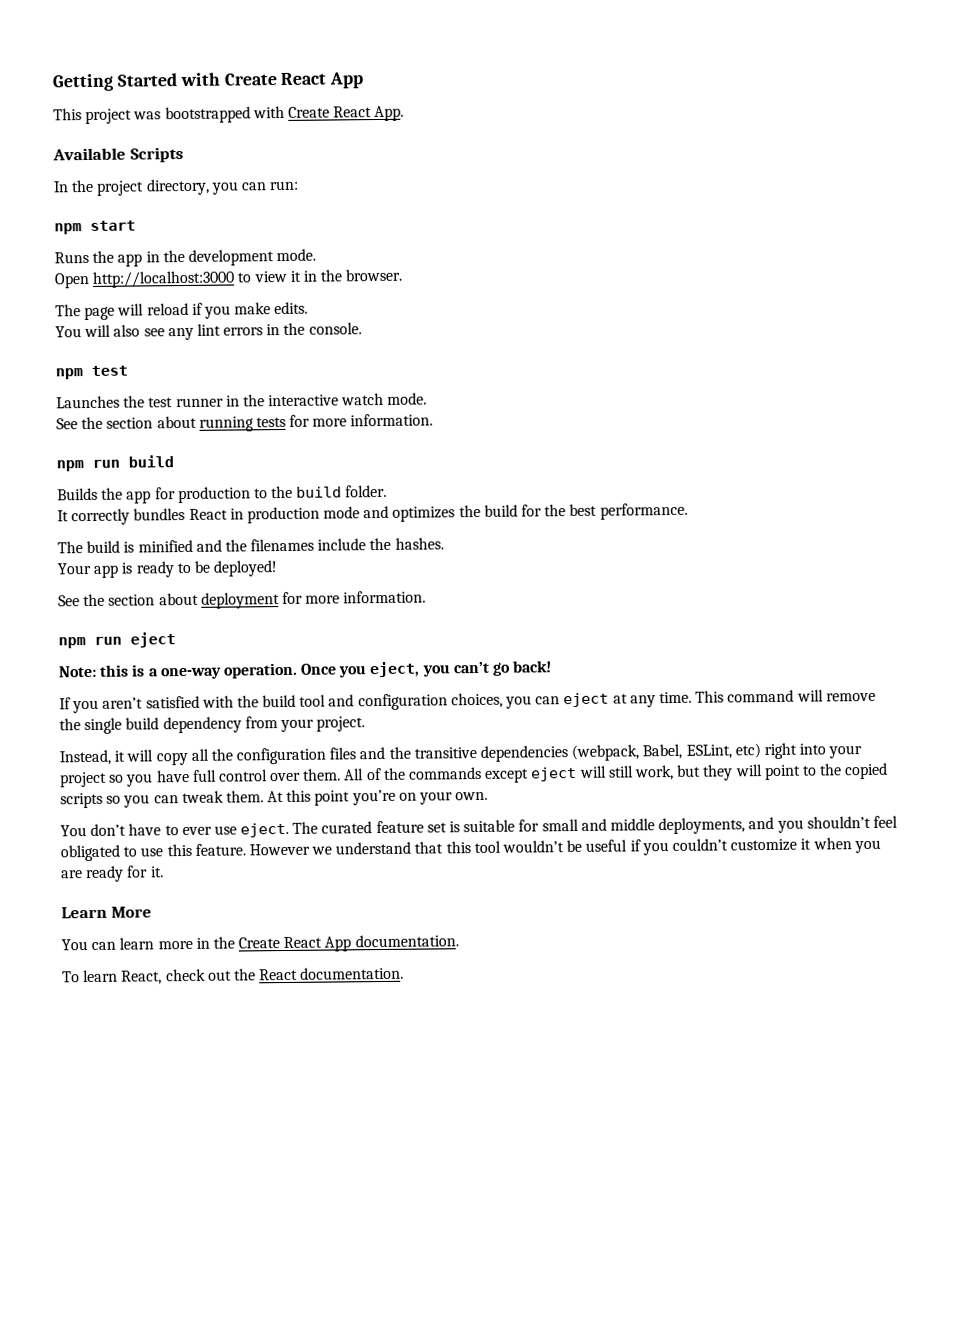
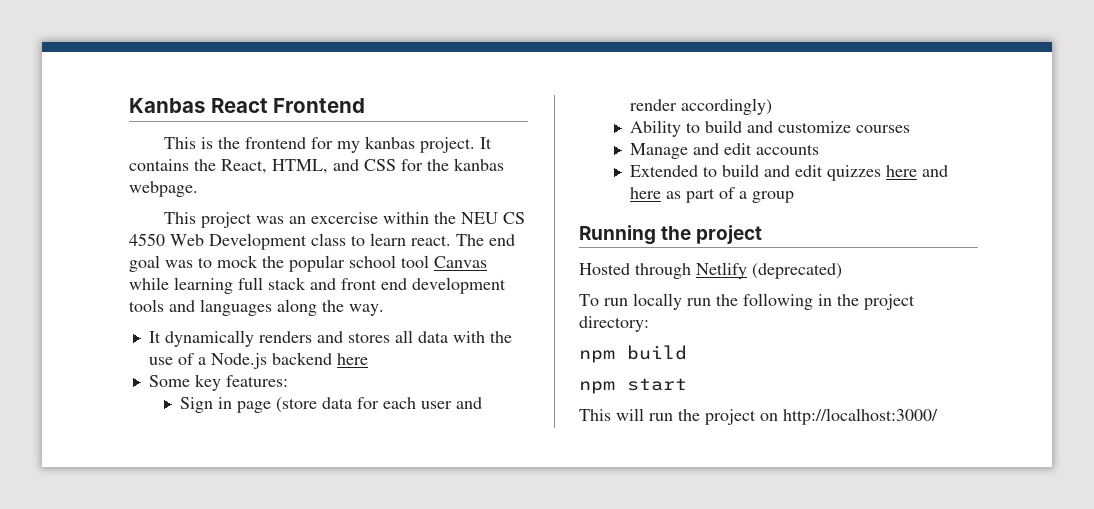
- Getting Started with Create React App
- This project was bootstrapped with Create React App.
- Available Scripts
- In the project directory, you can run:
+ Kanbas React Frontend
+ This is the frontend for my kanbas project. It contains the React, HTML, and CSS for the kanbas webpage.
+ This project was an excercise within the NEU CS 4550 Web Development class to learn react. The end goal was to mock the popular school tool Canvas while learning full stack and front end development tools and languages along the way.
+ It dynamically renders and stores all data with the use of a Node.js backend here
+ Some key features:
+ Sign in page (store data for each user and render accordingly)
+ Ability to build and customize courses
+ Manage and edit accounts
+ Extended to build and edit quizzes here and here as part of a group
+ Running the project
+ Hosted through Netlify (deprecated)
+ To run locally run the following in the project directory:
+ npm build
  npm start
- Runs the app in the development mode.
- Open http://localhost:3000 to view it in the browser.
- The page will reload if you make edits.
- You will also see any lint errors in the console.
- npm test
- Launches the test runner in the interactive watch mode.
- See the section about running tests for more information.
- npm run build
- Builds the app for production to the build folder.
- It correctly bundles React in production mode and optimizes the build for the best performance.
- The build is minified and the filenames include the hashes.
- Your app is ready to be deployed!
- See the section about deployment for more information.
- npm run eject
- Note: this is a one-way operation. Once you eject, you can’t go back!
- If you aren’t satisfied with the build tool and configuration choices, you can eject at any time. This command will remove the single build dependency from your project.
- Instead, it will copy all the configuration files and the transitive dependencies (webpack, Babel, ESLint, etc) right into your project so you have full control over them. All of the commands except eject will still work, but they will point to the copied scripts so you can tweak them. At this point you’re on your own.
- You don’t have to ever use eject. The curated feature set is suitable for small and middle deployments, and you shouldn’t feel obligated to use this feature. However we understand that this tool wouldn’t be useful if you couldn’t customize it when you are ready for it.
- Learn More
- You can learn more in the Create React App documentation.
- To learn React, check out the React documentation.
+ This will run the project on http://localhost:3000/

